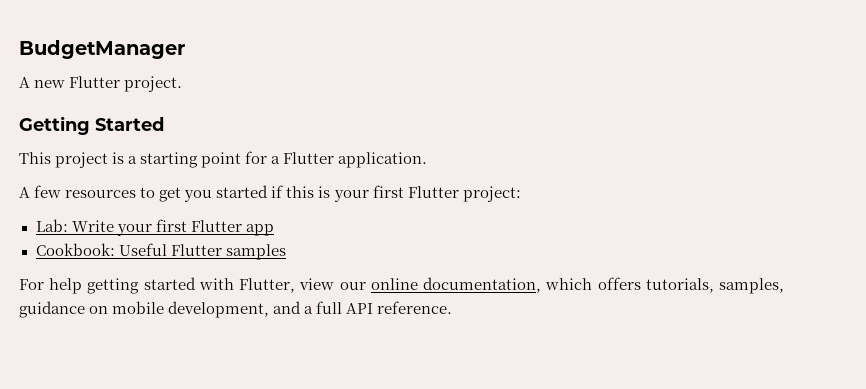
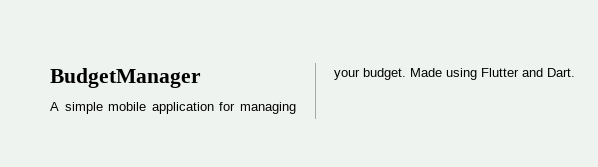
- A new Flutter project.
- Getting Started
- This project is a starting point for a Flutter application.
- A few resources to get you started if this is your first Flutter project:
- Lab: Write your first Flutter app
- Cookbook: Useful Flutter samples
- For help getting started with Flutter, view our online documentation, which offers tutorials, samples, guidance on mobile development, and a full API reference.
+ A simple mobile application for managing your budget. Made using Flutter and Dart.

